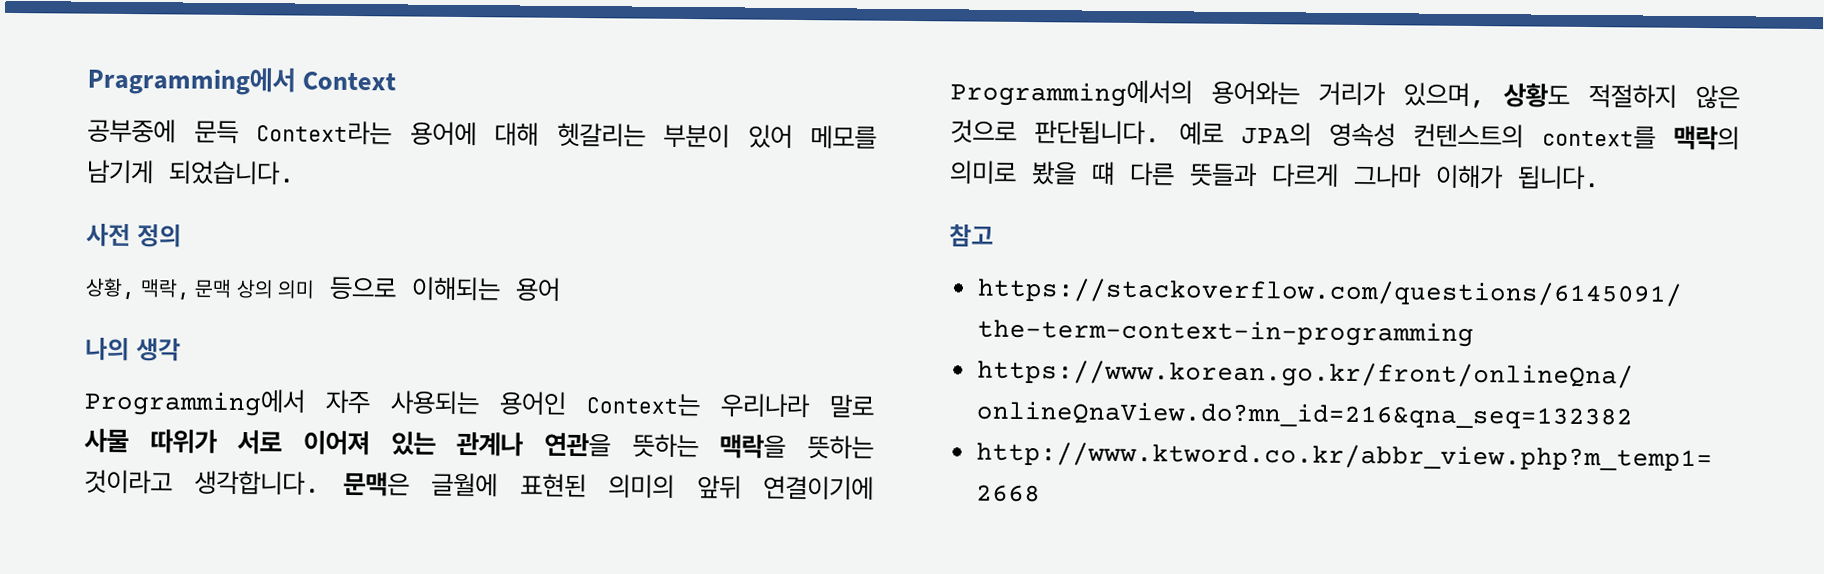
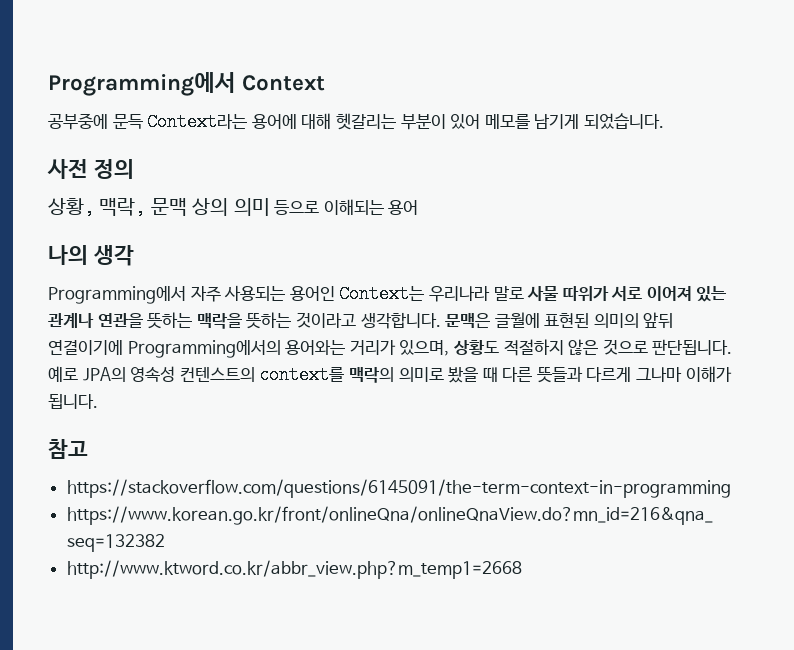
- Pragramming에서 Context
+ Programming에서 Context
- 예로 JPA의 영속성 컨텐스트의 context를 맥락의 의미로 봤을 떄 다른 뜻들과 다르게 그나마 이해가 됩니다.
+ 예로 JPA의 영속성 컨텐스트의 context를 맥락의 의미로 봤을 때 다른 뜻들과 다르게 그나마 이해가 됩니다.

